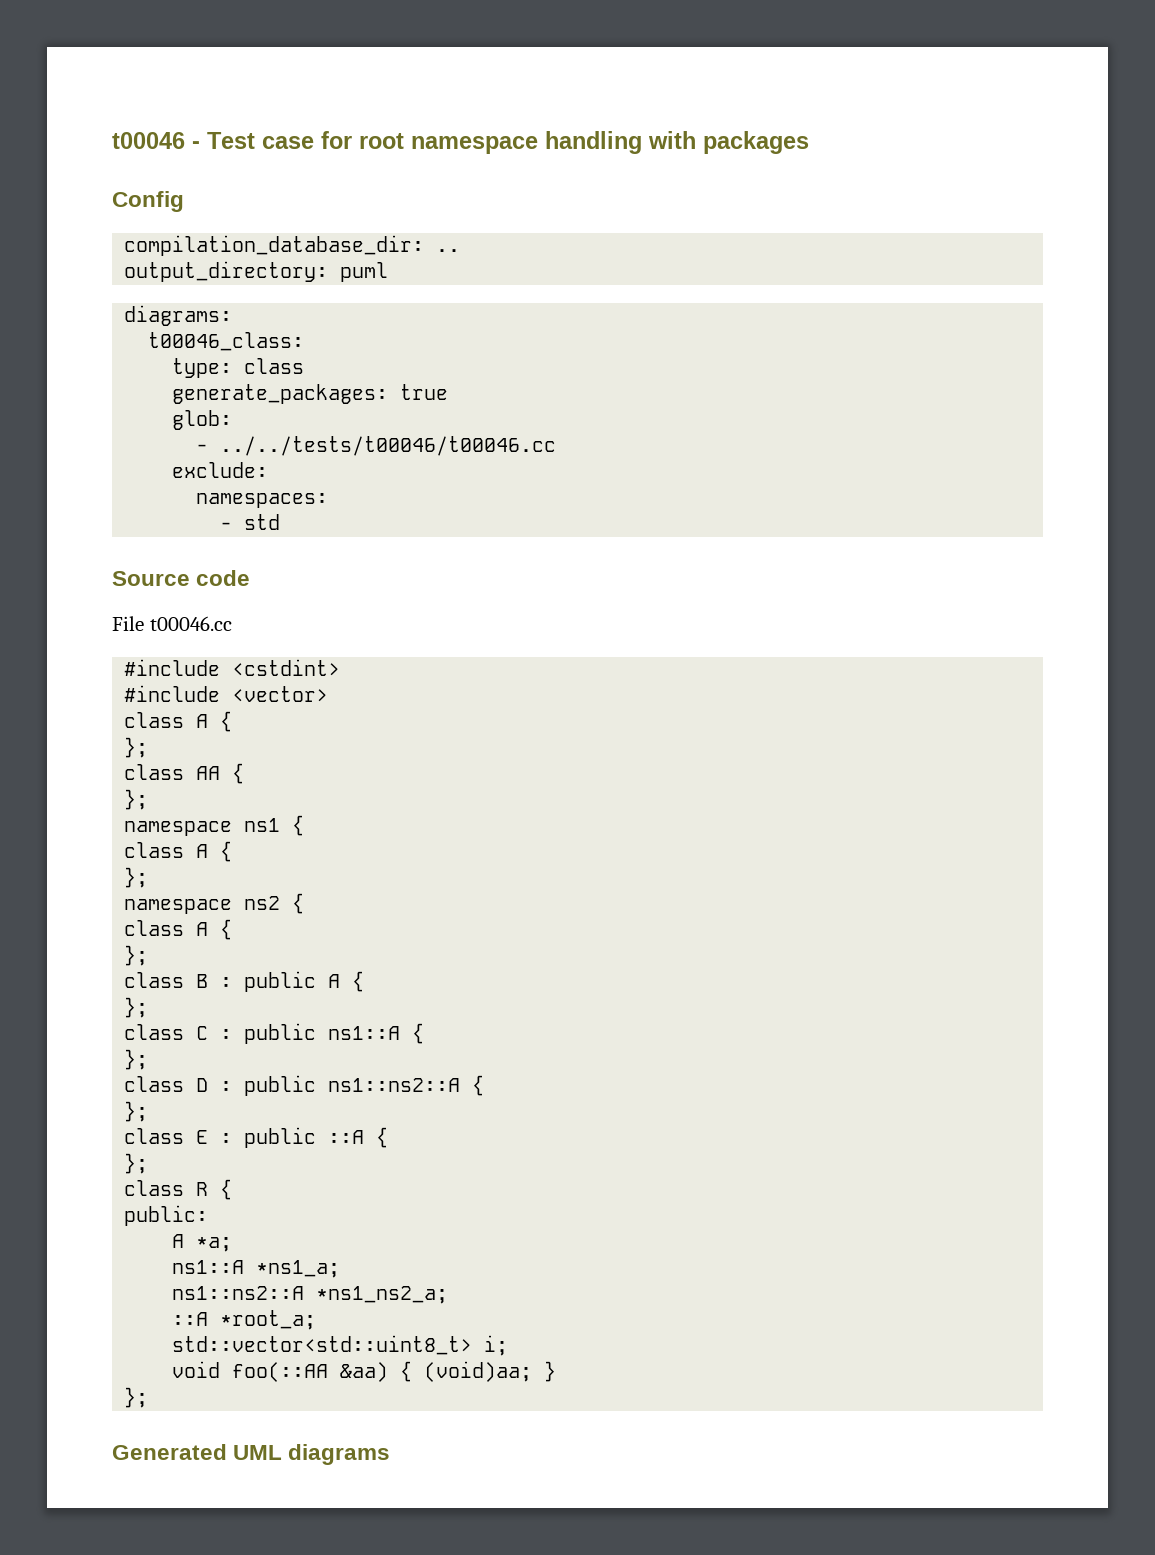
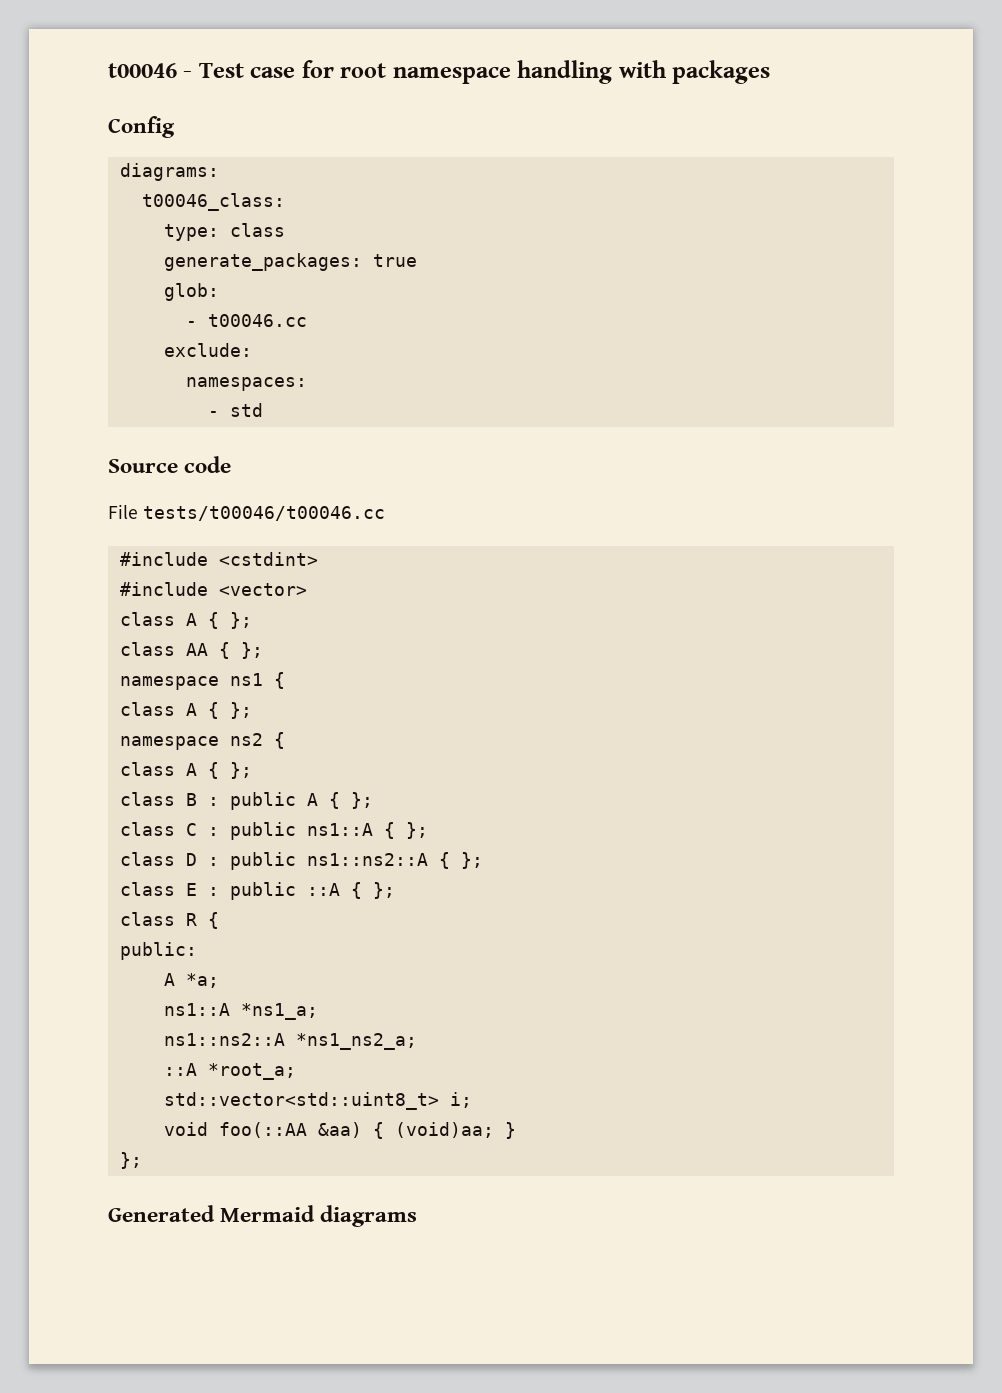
- compilation_database_dir: ..
- output_directory: puml
- - ../../tests/t00046/t00046.cc
+ - t00046.cc
- File t00046.cc
+ File tests/t00046/t00046.cc
  #include <vector>
- class A {
- };
+ class A { };
- class AA {
- };
+ class AA { };
  namespace ns1 {
- class A {
- };
+ class A { };
  namespace ns2 {
- class A {
- };
+ class A { };
- class B : public A {
- };
+ class B : public A { };
- class C : public ns1::A {
- };
+ class C : public ns1::A { };
- class D : public ns1::ns2::A {
- };
+ class D : public ns1::ns2::A { };
- class E : public ::A {
- };
+ class E : public ::A { };
- Generated UML diagrams
+ Generated Mermaid diagrams

